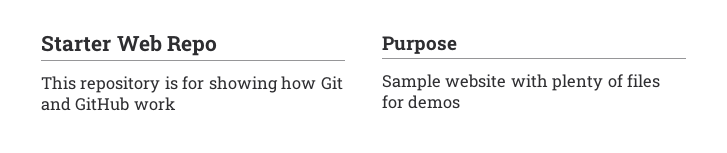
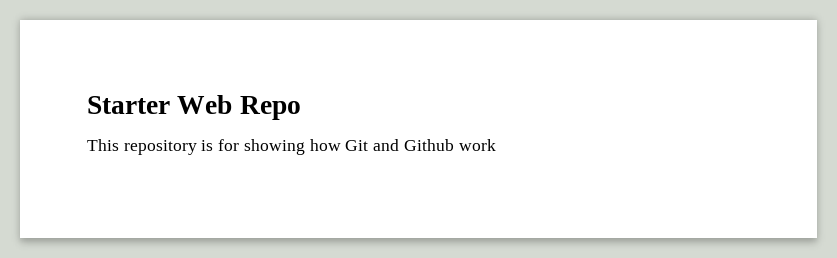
- This repository is for showing how Git and GitHub work
+ This repository is for showing how Git and Github work
- Purpose
- Sample website with plenty of files for demos

